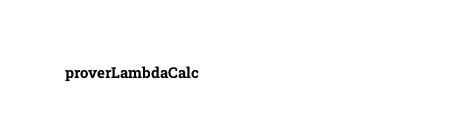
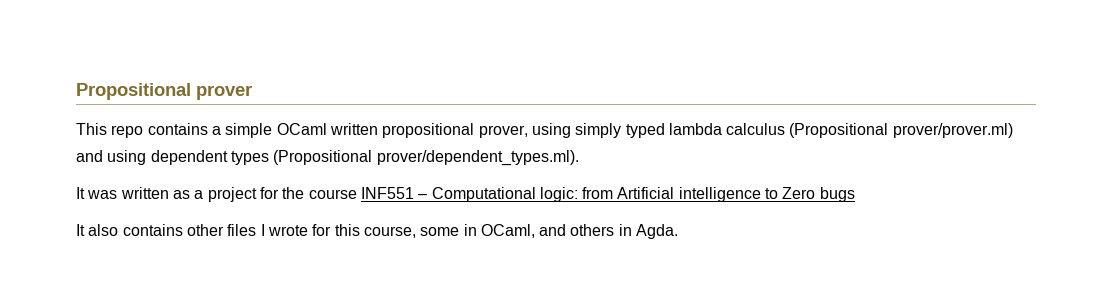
- proverLambdaCalc
+ Propositional prover
+ This repo contains a simple OCaml written propositional prover, using simply typed lambda calculus (Propositional prover/prover.ml) and using dependent types (Propositional prover/dependent_types.ml).
+ It was written as a project for the course INF551 – Computational logic: from Artificial intelligence to Zero bugs
+ It also contains other files I wrote for this course, some in OCaml, and others in Agda.

